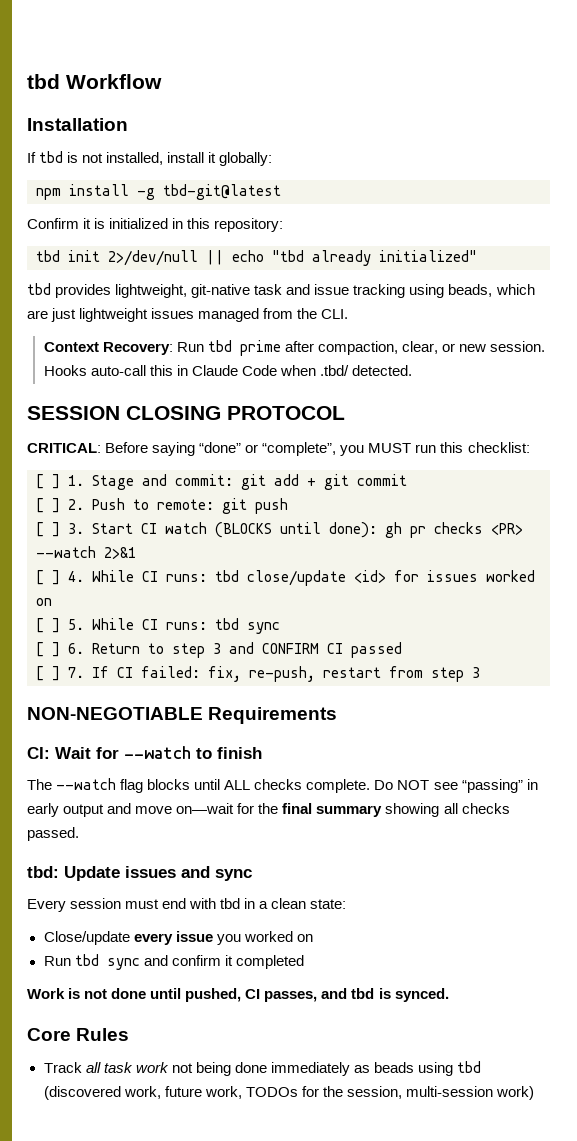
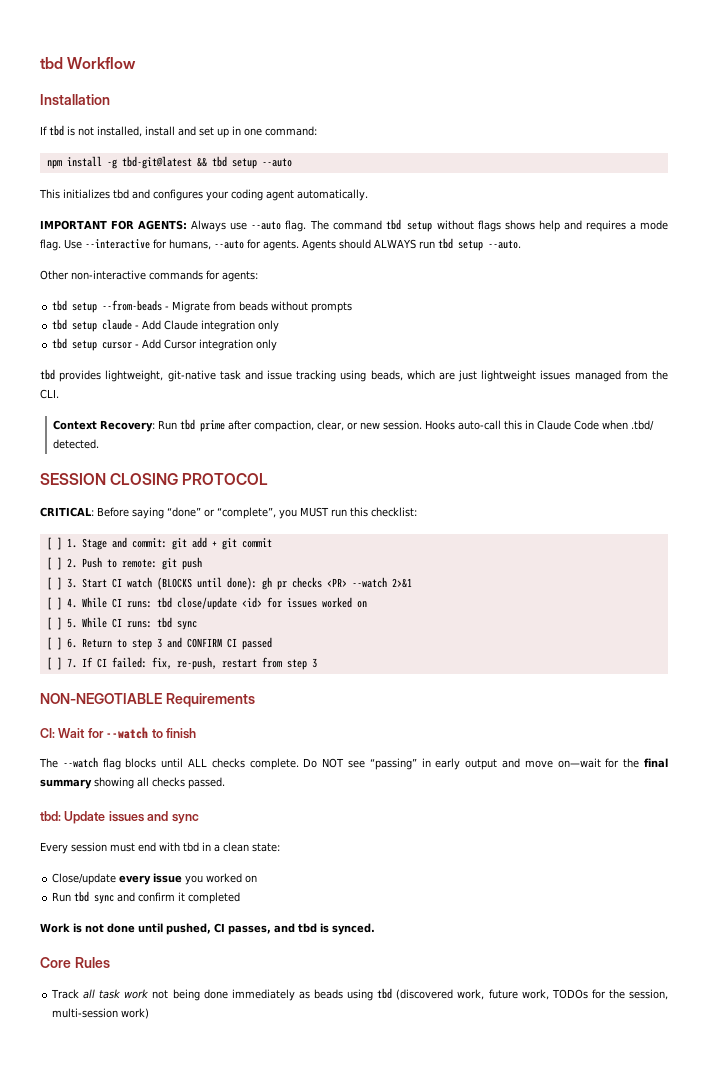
- If tbd is not installed, install it globally:
- npm install -g tbd-git@latest
- Confirm it is initialized in this repository:
- tbd init 2>/dev/null || echo "tbd already initialized"
+ If tbd is not installed, install and set up in one command:
+ npm install -g tbd-git@latest && tbd setup --auto
+ This initializes tbd and configures your coding agent automatically.
+ IMPORTANT FOR AGENTS: Always use --auto flag. The command tbd setup without flags shows help and requires a mode flag. Use --interactive for humans, --auto for agents. Agents should ALWAYS run tbd setup --auto.
+ Other non-interactive commands for agents:
+ tbd setup --from-beads - Migrate from beads without prompts
+ tbd setup claude - Add Claude integration only
+ tbd setup cursor - Add Cursor integration only

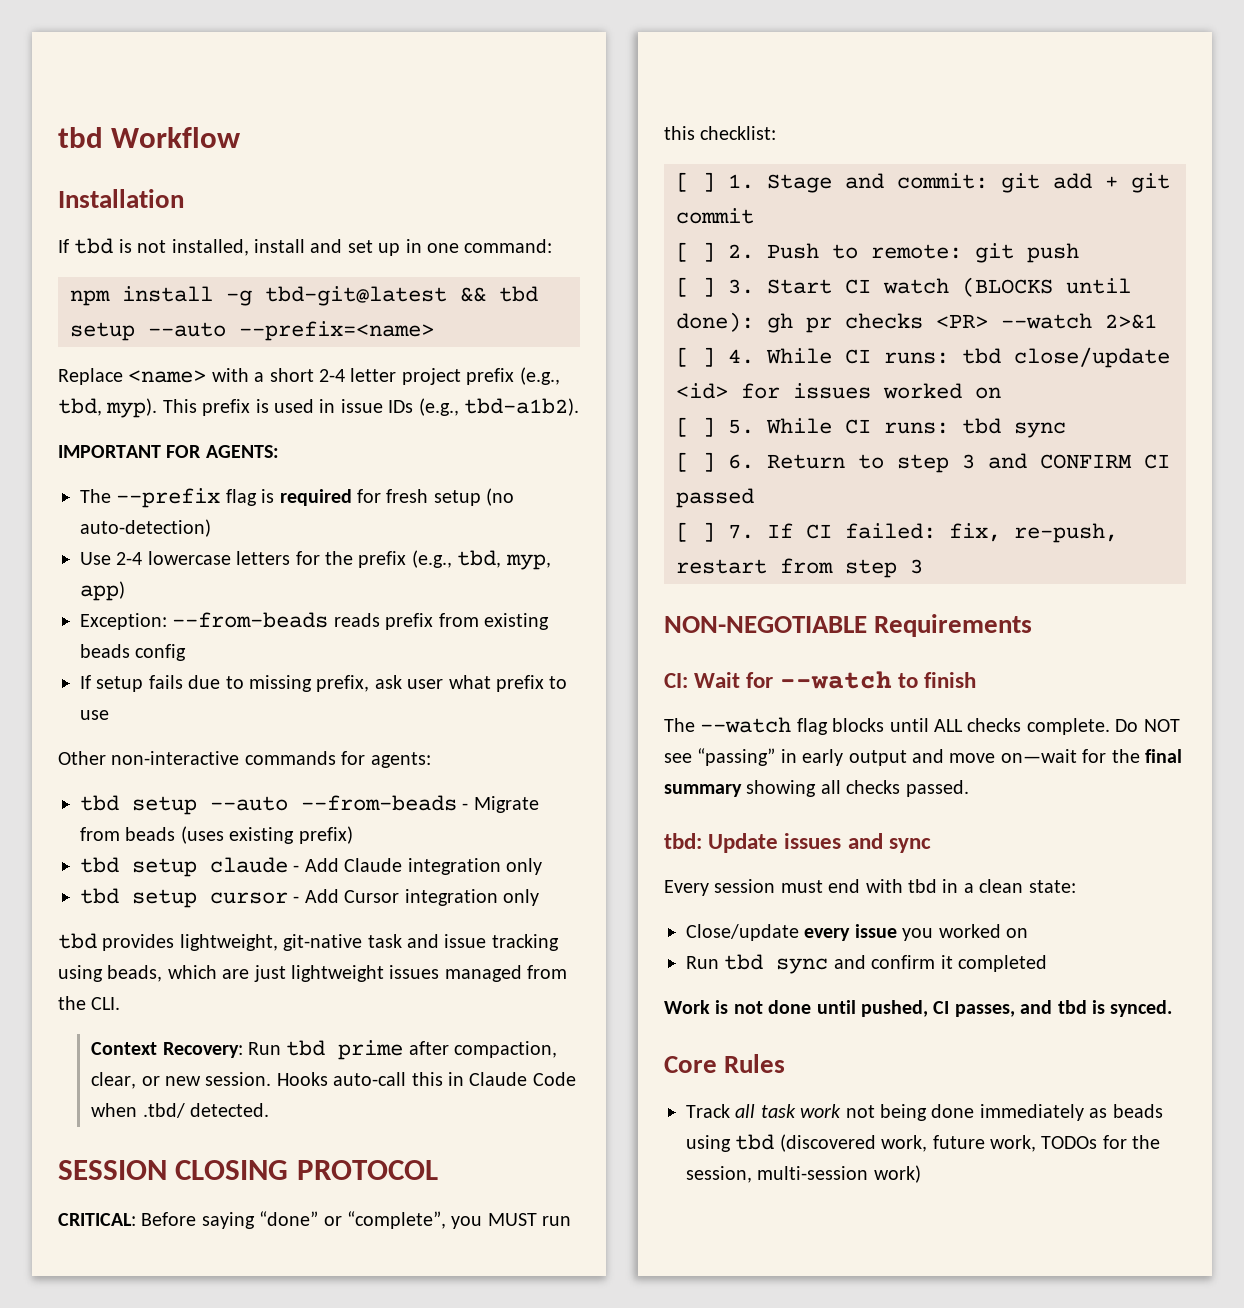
- npm install -g tbd-git@latest && tbd setup --auto
- This initializes tbd and configures your coding agent automatically.
- IMPORTANT FOR AGENTS: Always use --auto flag. The command tbd setup without flags shows help and requires a mode flag. Use --interactive for humans, --auto for agents. Agents should ALWAYS run tbd setup --auto.
+ npm install -g tbd-git@latest && tbd setup --auto --prefix=<name>
+ Replace <name> with a short 2-4 letter project prefix (e.g., tbd, myp). This prefix is used in issue IDs (e.g., tbd-a1b2).
+ IMPORTANT FOR AGENTS:
+ The --prefix flag is required for fresh setup (no auto-detection)
+ Use 2-4 lowercase letters for the prefix (e.g., tbd, myp, app)
+ Exception: --from-beads reads prefix from existing beads config
+ If setup fails due to missing prefix, ask user what prefix to use
- tbd setup --from-beads - Migrate from beads without prompts
+ tbd setup --auto --from-beads - Migrate from beads (uses existing prefix)

